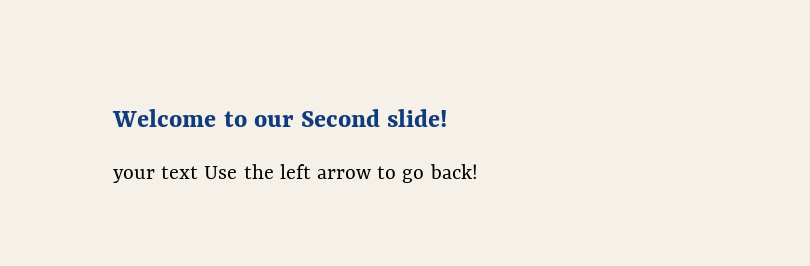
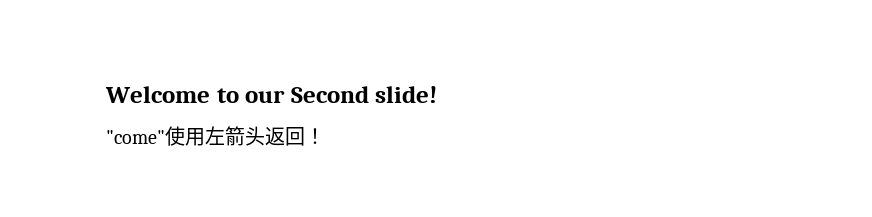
- your text Use the left arrow to go back!
+ "come"使用左箭头返回！

